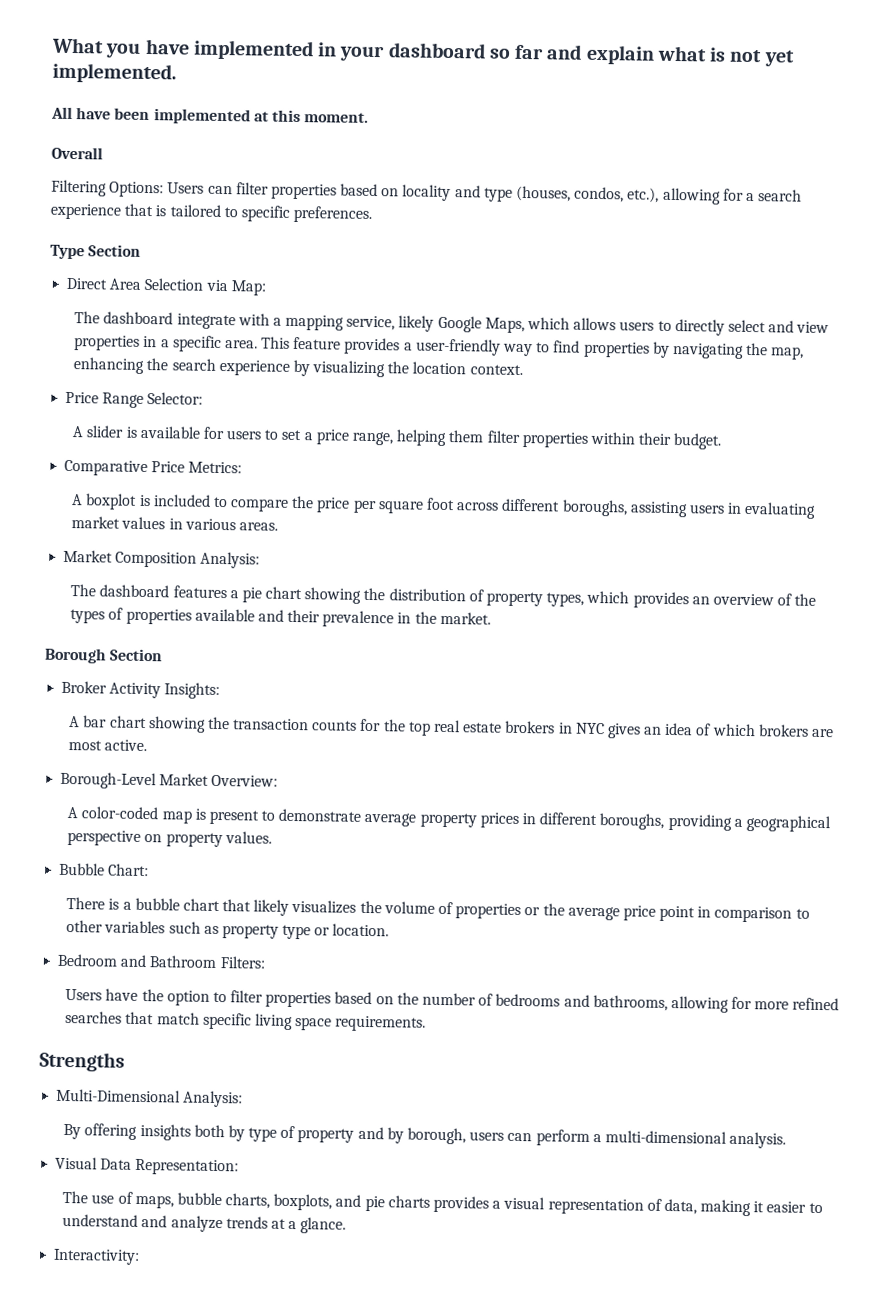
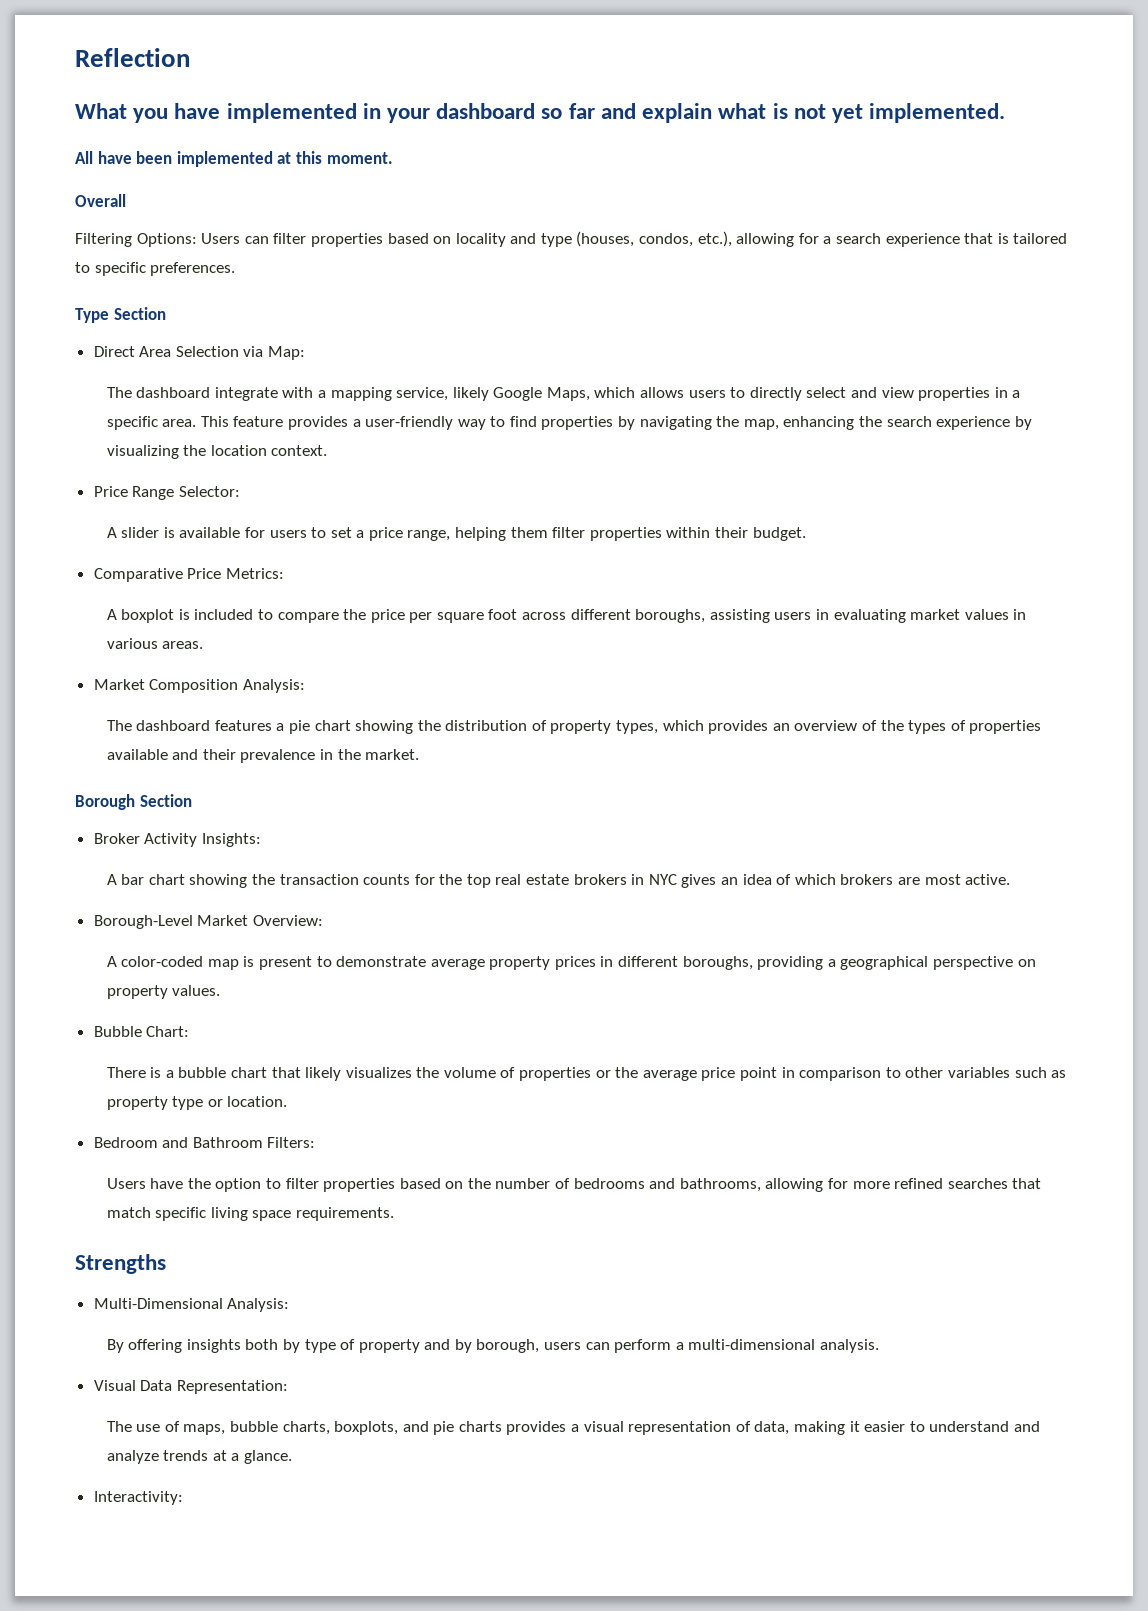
+ Reflection

